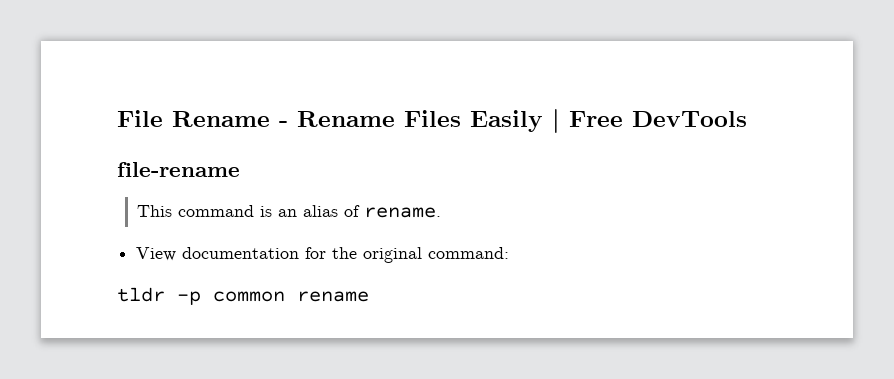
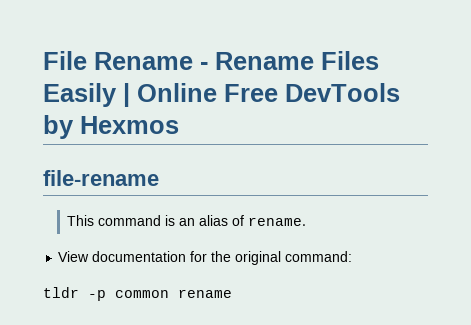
- File Rename - Rename Files Easily | Free DevTools
+ File Rename - Rename Files Easily | Online Free DevTools by Hexmos

